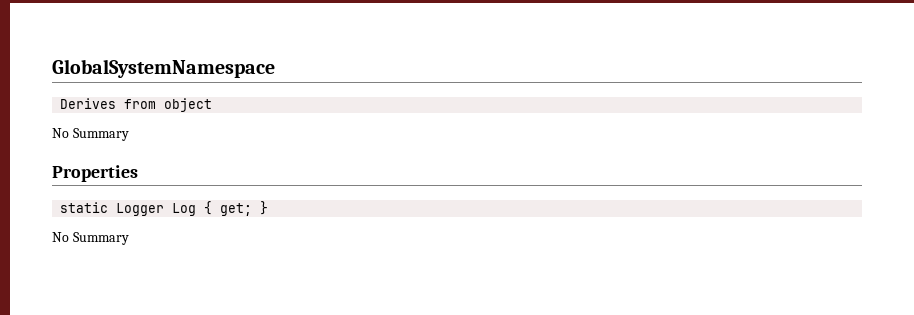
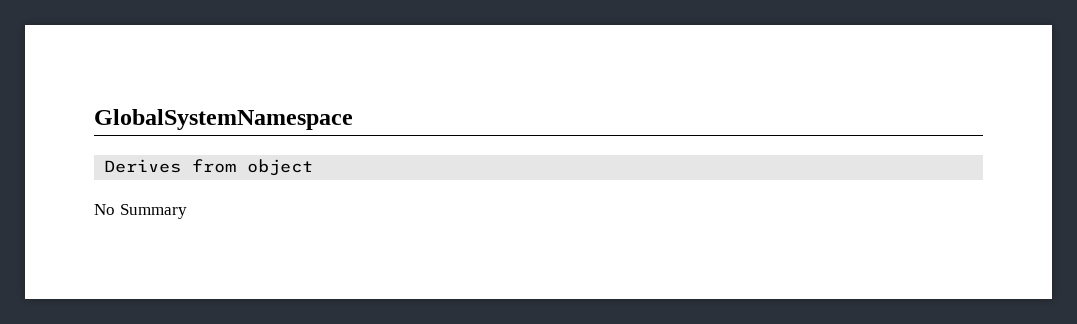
- Properties
- static Logger Log { get; }
- No Summary

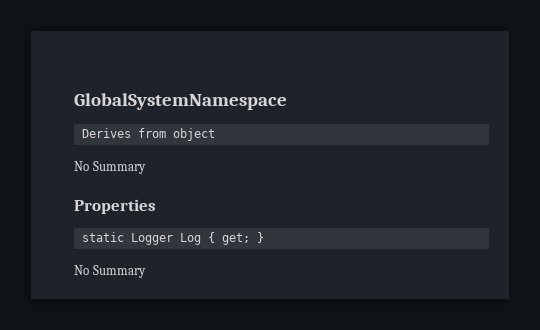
+ Properties
+ static Logger Log { get; }
+ No Summary

